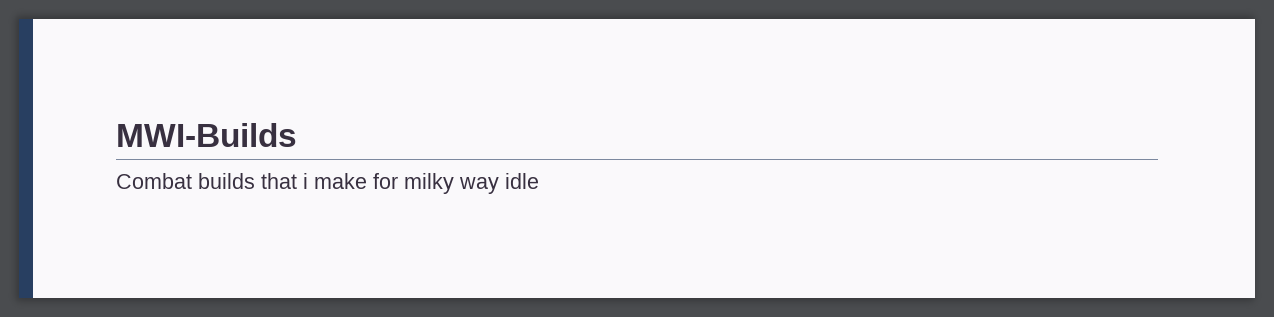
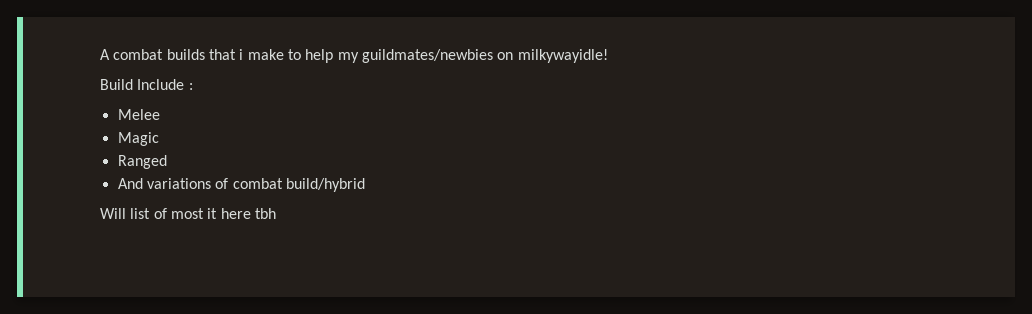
- MWI-Builds
- Combat builds that i make for milky way idle
+ A combat builds that i make to help my guildmates/newbies on milkywayidle!
+ Build Include :
+ Melee
+ Magic
+ Ranged
+ And variations of combat build/hybrid
+ Will list of most it here tbh

